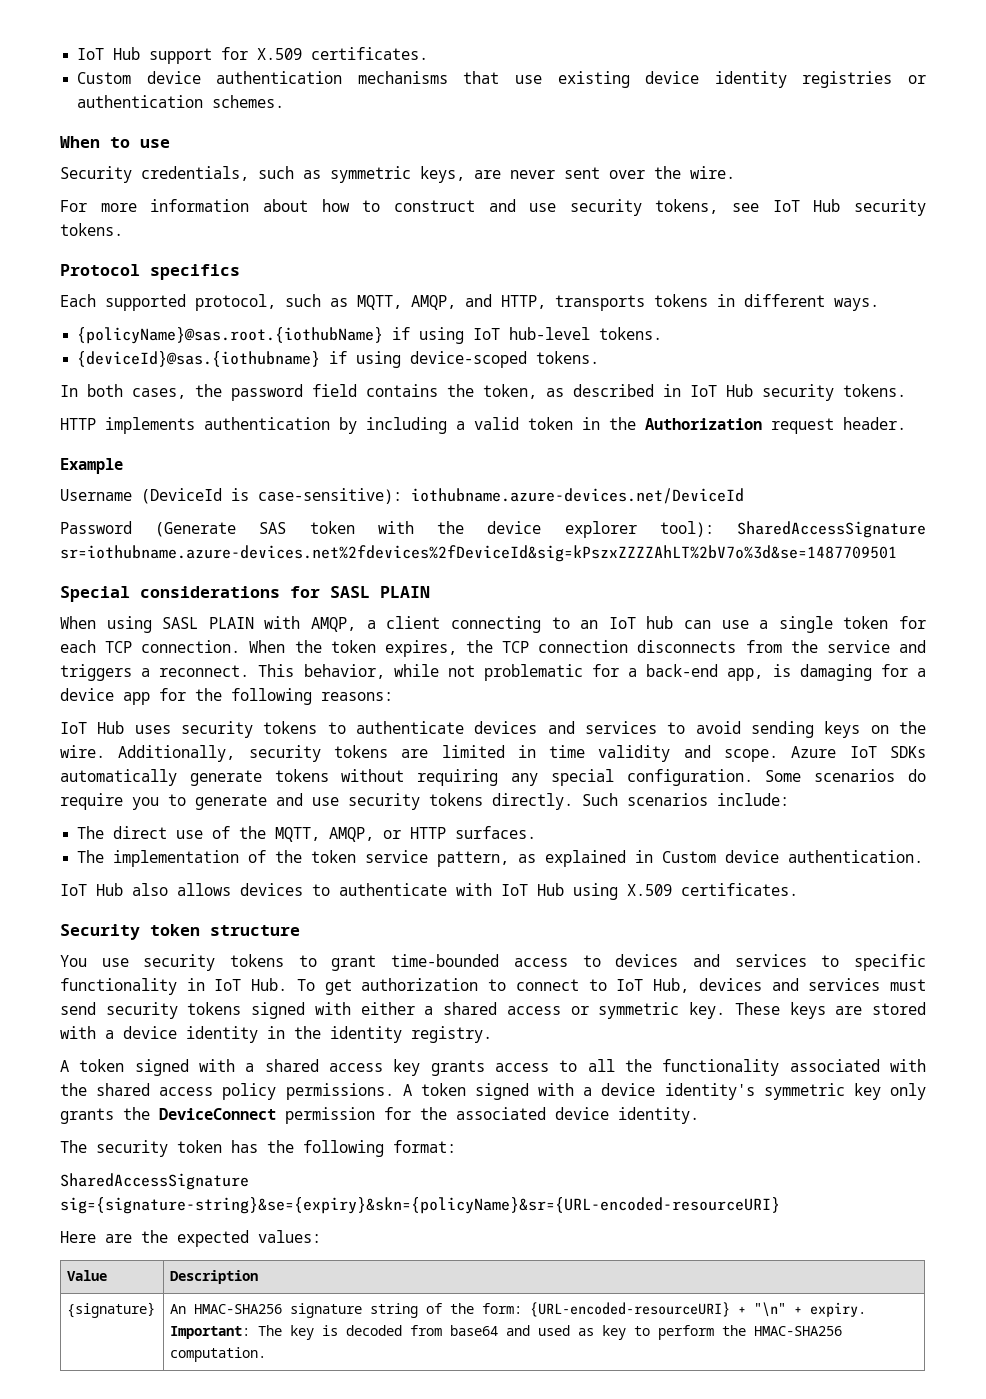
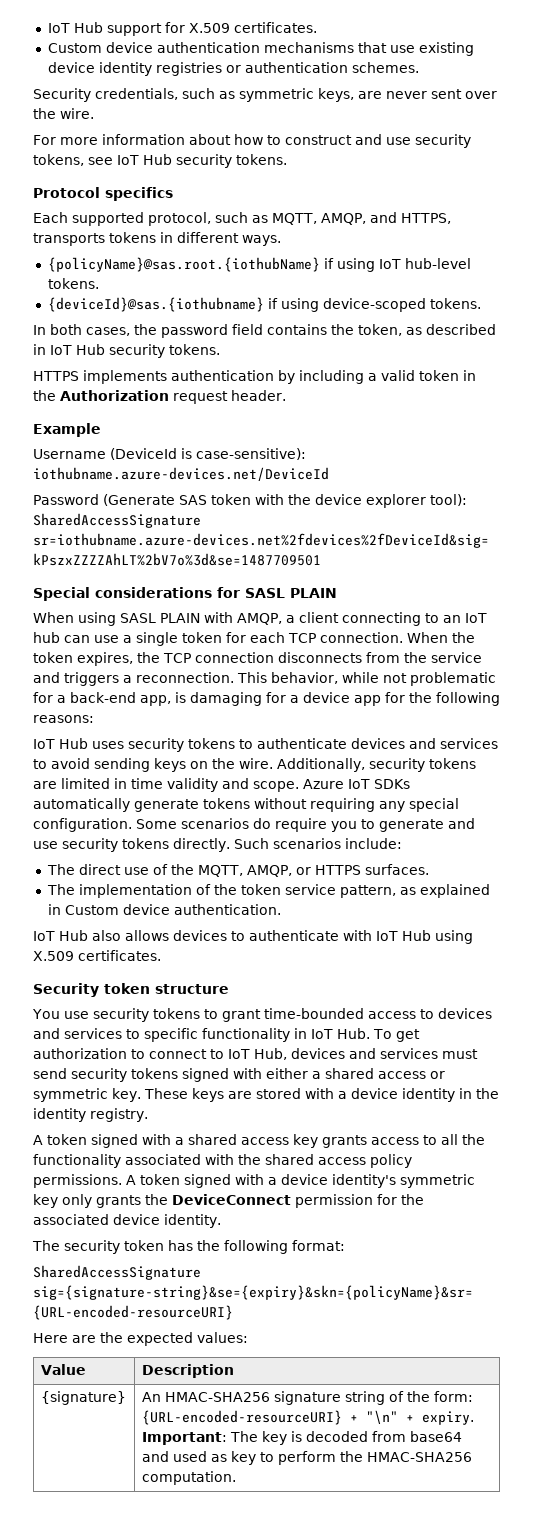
- When to use
- Each supported protocol, such as MQTT, AMQP, and HTTP, transports tokens in different ways.
+ Each supported protocol, such as MQTT, AMQP, and HTTPS, transports tokens in different ways.
- HTTP implements authentication by including a valid token in the Authorization request header.
+ HTTPS implements authentication by including a valid token in the Authorization request header.
- When the token expires, the TCP connection disconnects from the service and triggers a reconnect.
+ When the token expires, the TCP connection disconnects from the service and triggers a reconnection.
- The direct use of the MQTT, AMQP, or HTTP surfaces.
+ The direct use of the MQTT, AMQP, or HTTPS surfaces.

